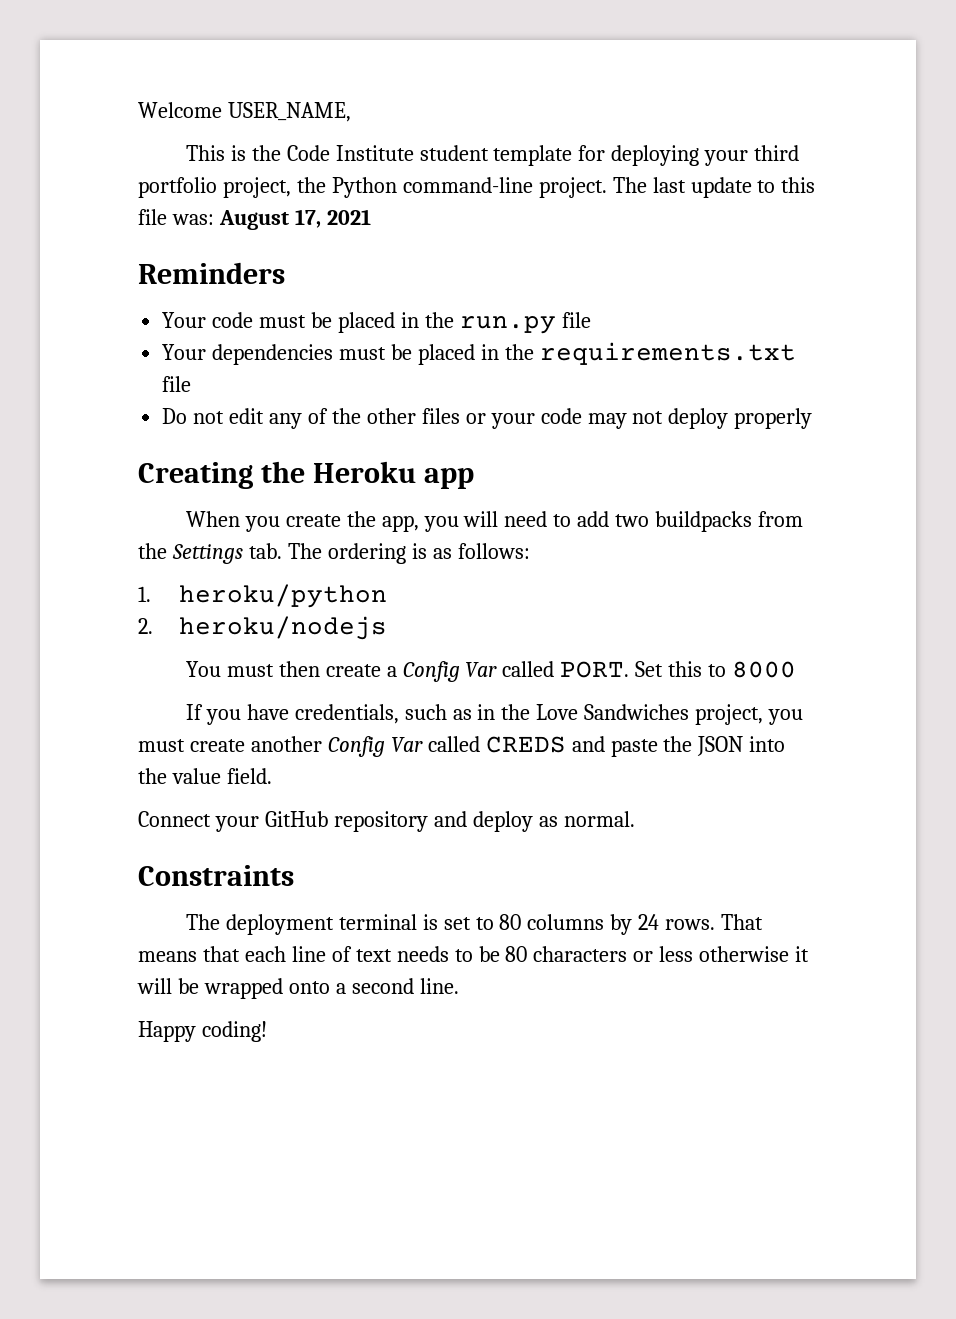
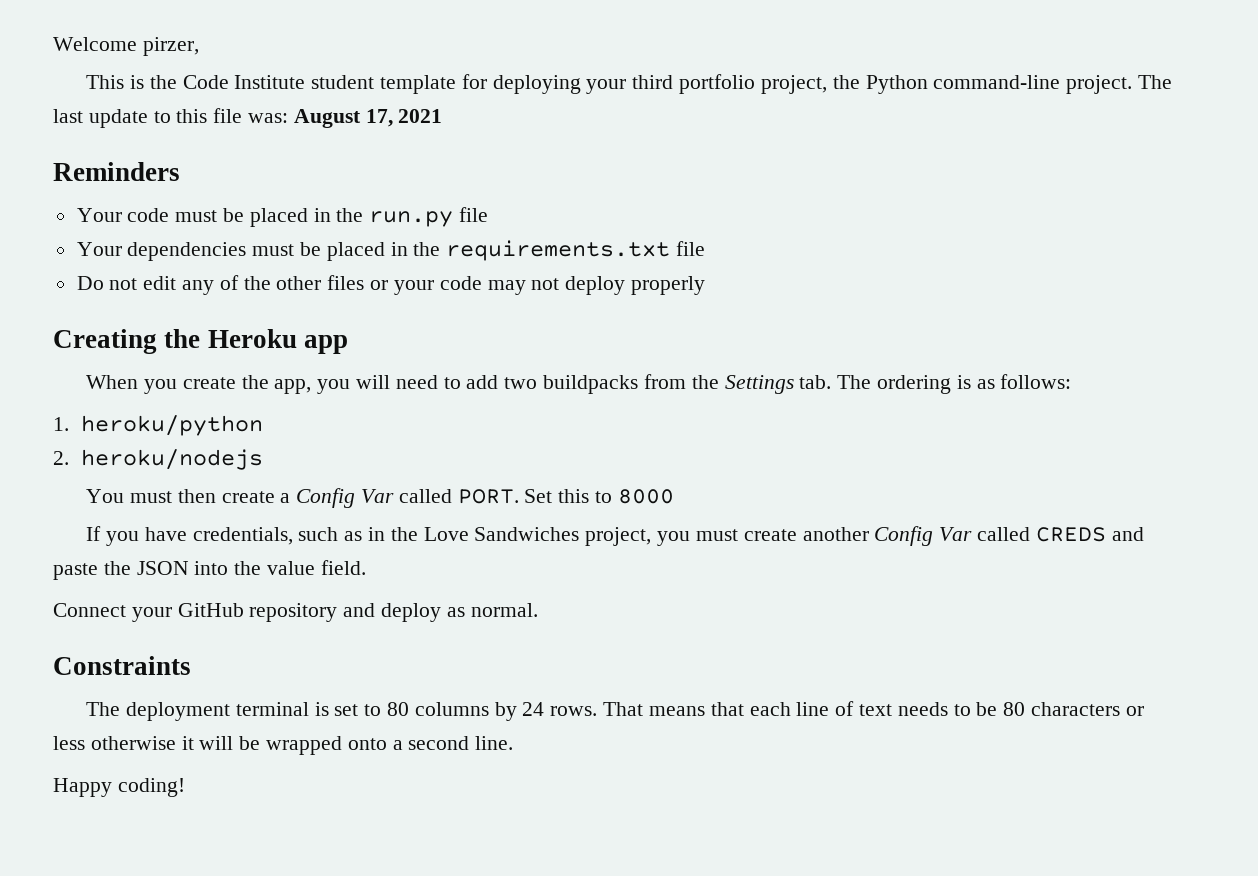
- Welcome USER_NAME,
+ Welcome pirzer,

